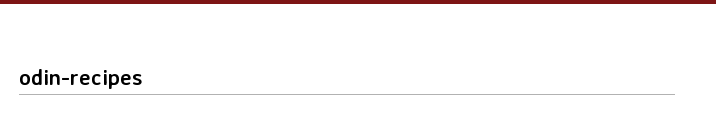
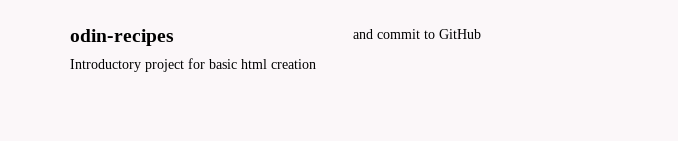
+ Introductory project for basic html creation and commit to GitHub

